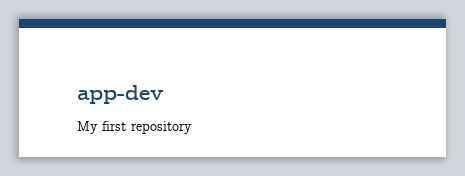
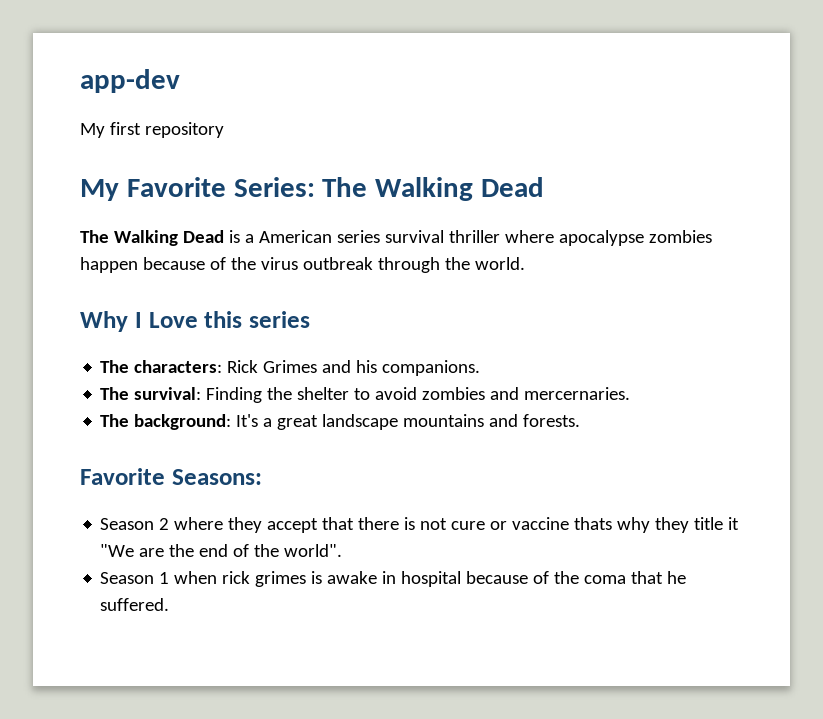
+ My Favorite Series: The Walking Dead
+ The Walking Dead is a American series survival thriller where apocalypse zombies happen because of the virus outbreak through the world.
+ Why I Love this series
+ The characters: Rick Grimes and his companions.
+ The survival: Finding the shelter to avoid zombies and mercernaries.
+ The background: It's a great landscape mountains and forests.
+ Favorite Seasons:
+ Season 2 where they accept that there is not cure or vaccine thats why they title it "We are the end of the world".
+ Season 1 when rick grimes is awake in hospital because of the coma that he suffered.

